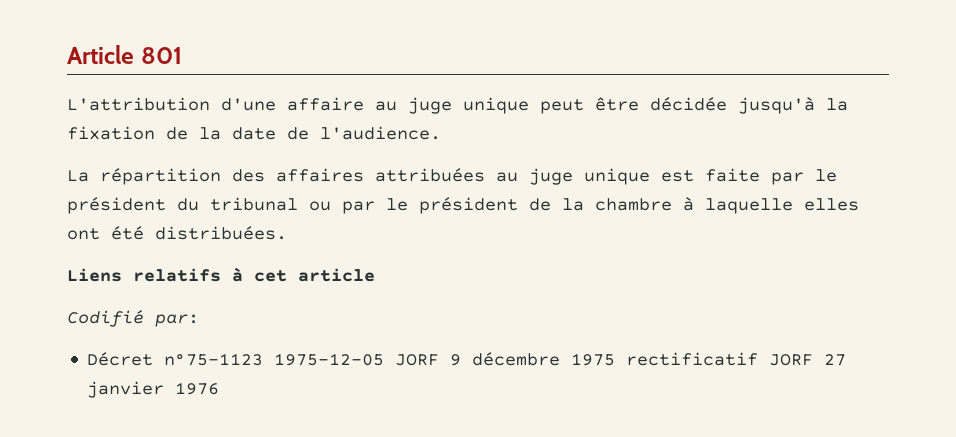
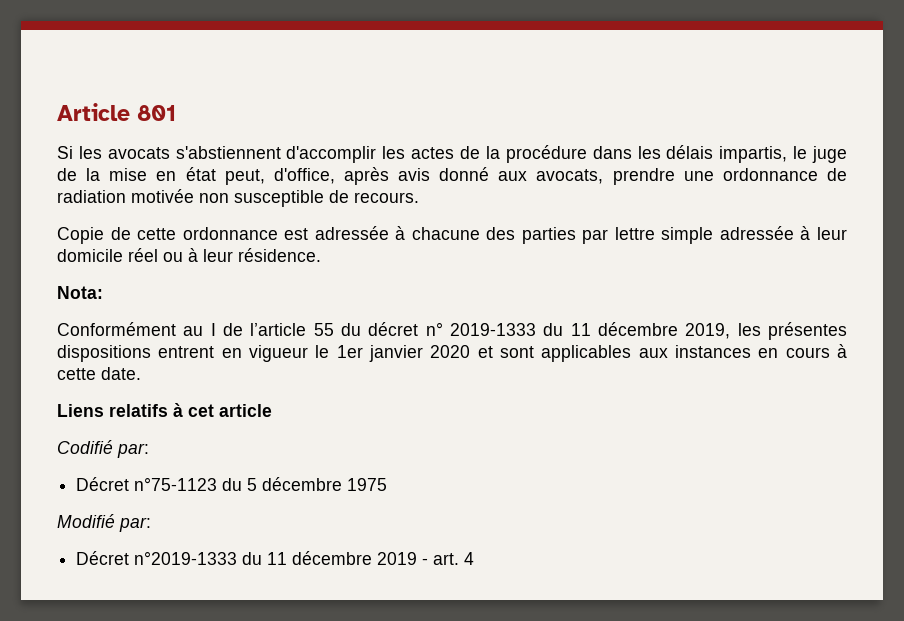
- L'attribution d'une affaire au juge unique peut être décidée jusqu'à la fixation de la date de l'audience.
- La répartition des affaires attribuées au juge unique est faite par le président du tribunal ou par le président de la chambre à laquelle elles ont été distribuées.
+ Si les avocats s'abstiennent d'accomplir les actes de la procédure dans les délais impartis, le juge de la mise en état peut, d'office, après avis donné aux avocats, prendre une ordonnance de radiation motivée non susceptible de recours.
+ Copie de cette ordonnance est adressée à chacune des parties par lettre simple adressée à leur domicile réel ou à leur résidence.
+ Nota:
+ Conformément au I de l’article 55 du décret n° 2019-1333 du 11 décembre 2019, les présentes dispositions entrent en vigueur le 1er janvier 2020 et sont applicables aux instances en cours à cette date.
- Décret n°75-1123 1975-12-05 JORF 9 décembre 1975 rectificatif JORF 27 janvier 1976
+ Décret n°75-1123 du 5 décembre 1975
+ Modifié par:
+ Décret n°2019-1333 du 11 décembre 2019 - art. 4

